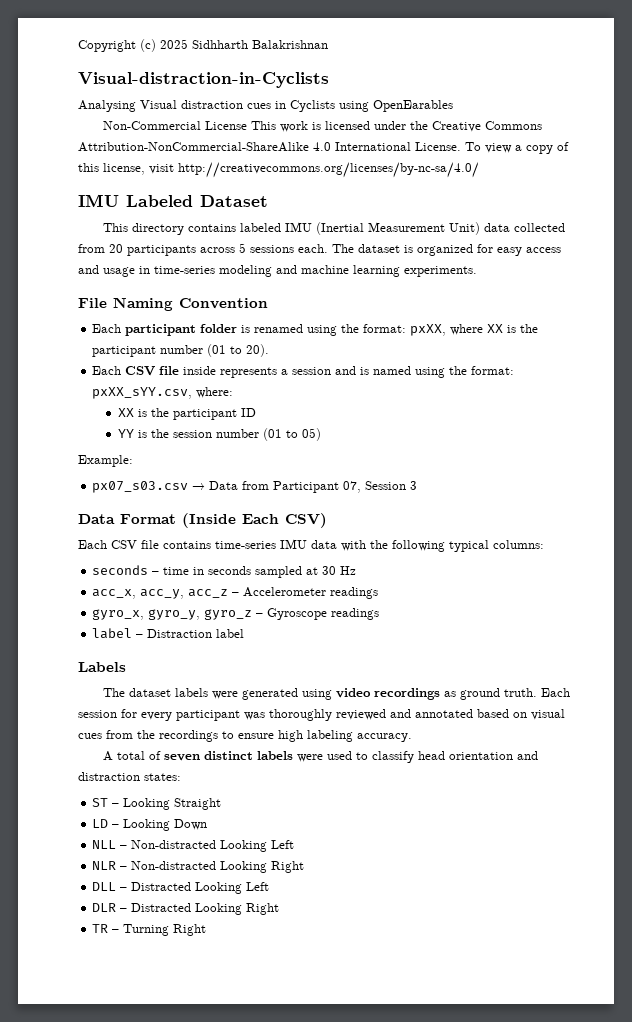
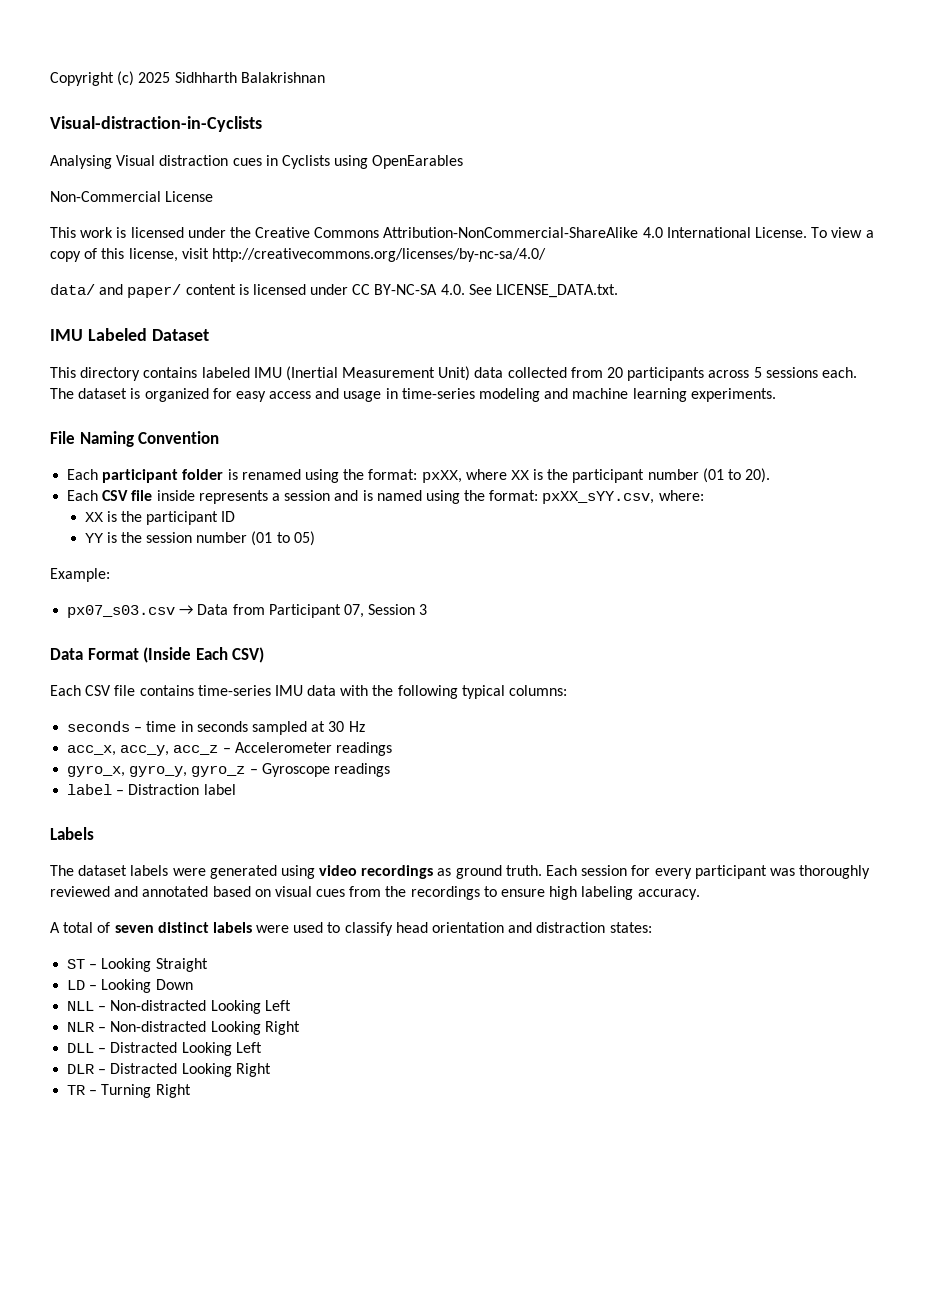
- Non-Commercial License This work is licensed under the Creative Commons Attribution-NonCommercial-ShareAlike 4.0 International License.
+ Non-Commercial License
+ This work is licensed under the Creative Commons Attribution-NonCommercial-ShareAlike 4.0 International License.
+ data/ and paper/ content is licensed under CC BY-NC-SA 4.0. See LICENSE_DATA.txt.

